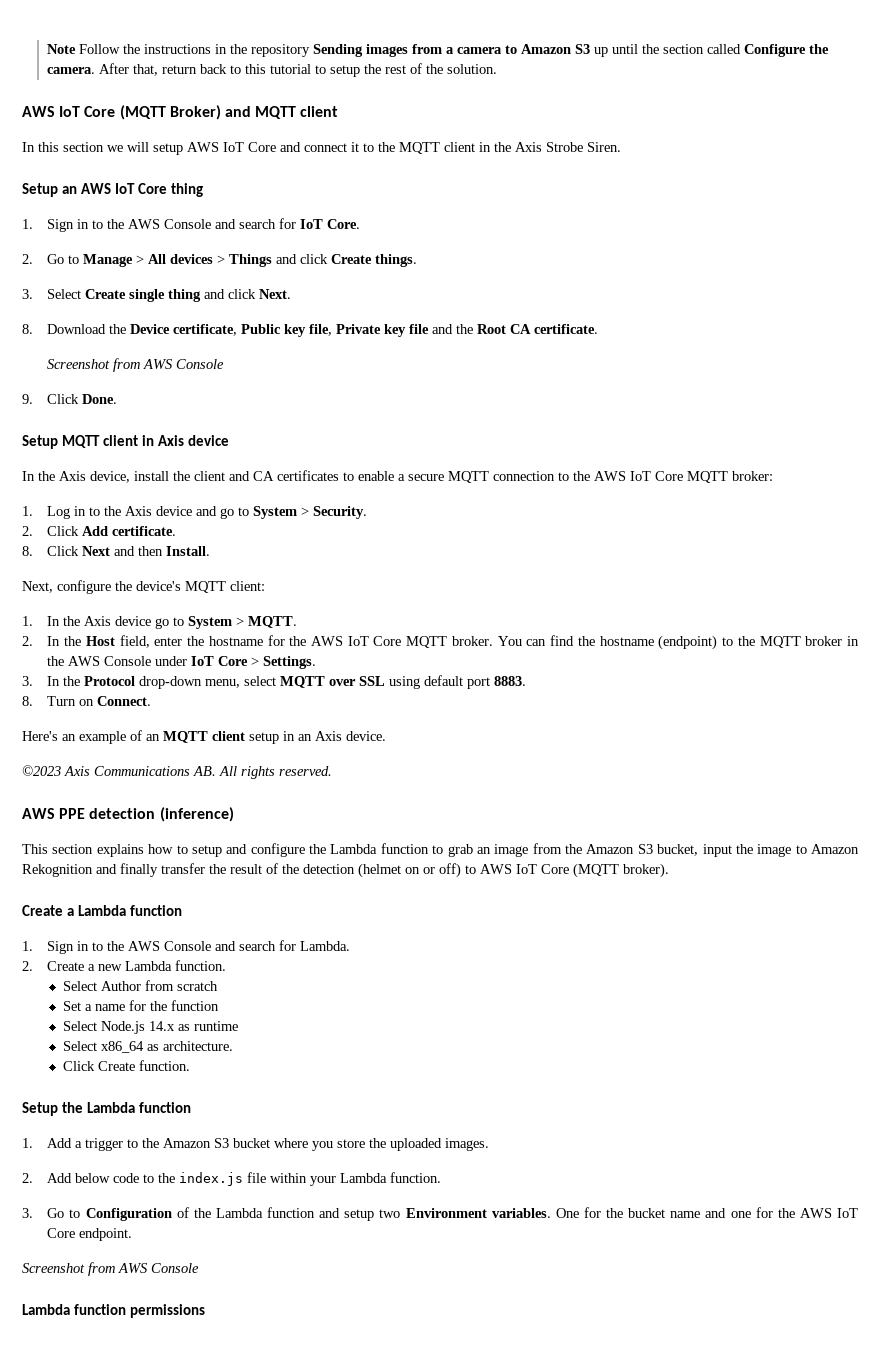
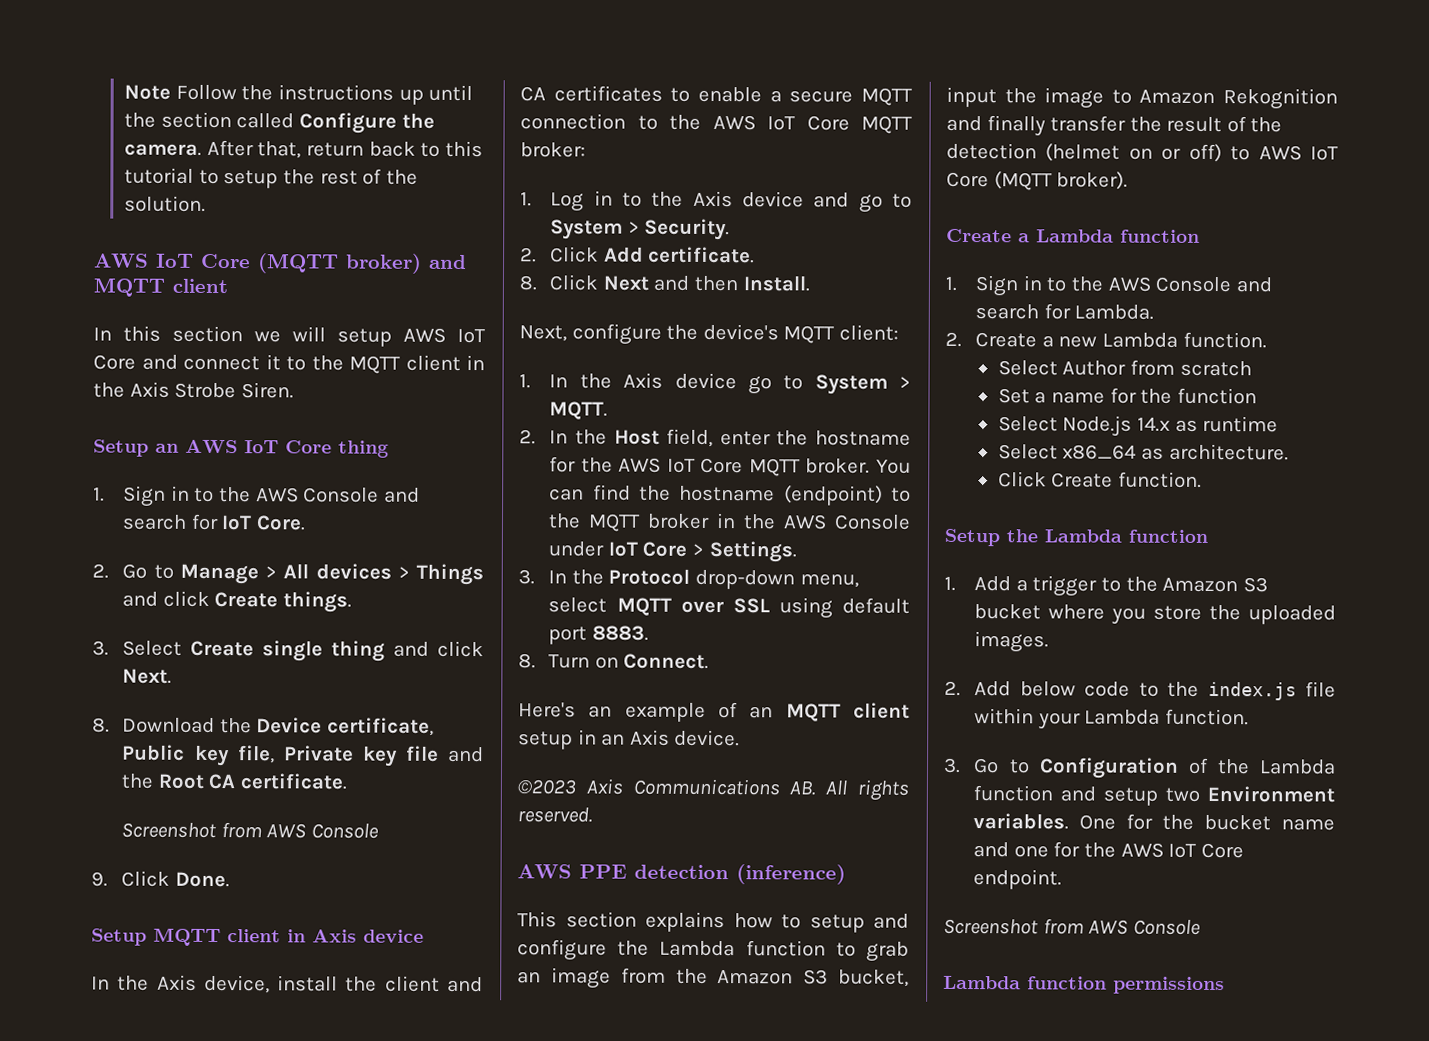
- Note Follow the instructions in the repository Sending images from a camera to Amazon S3 up until the section called Configure the camera.
+ Note Follow the instructions up until the section called Configure the camera.
- AWS IoT Core (MQTT Broker) and MQTT client
+ AWS IoT Core (MQTT broker) and MQTT client

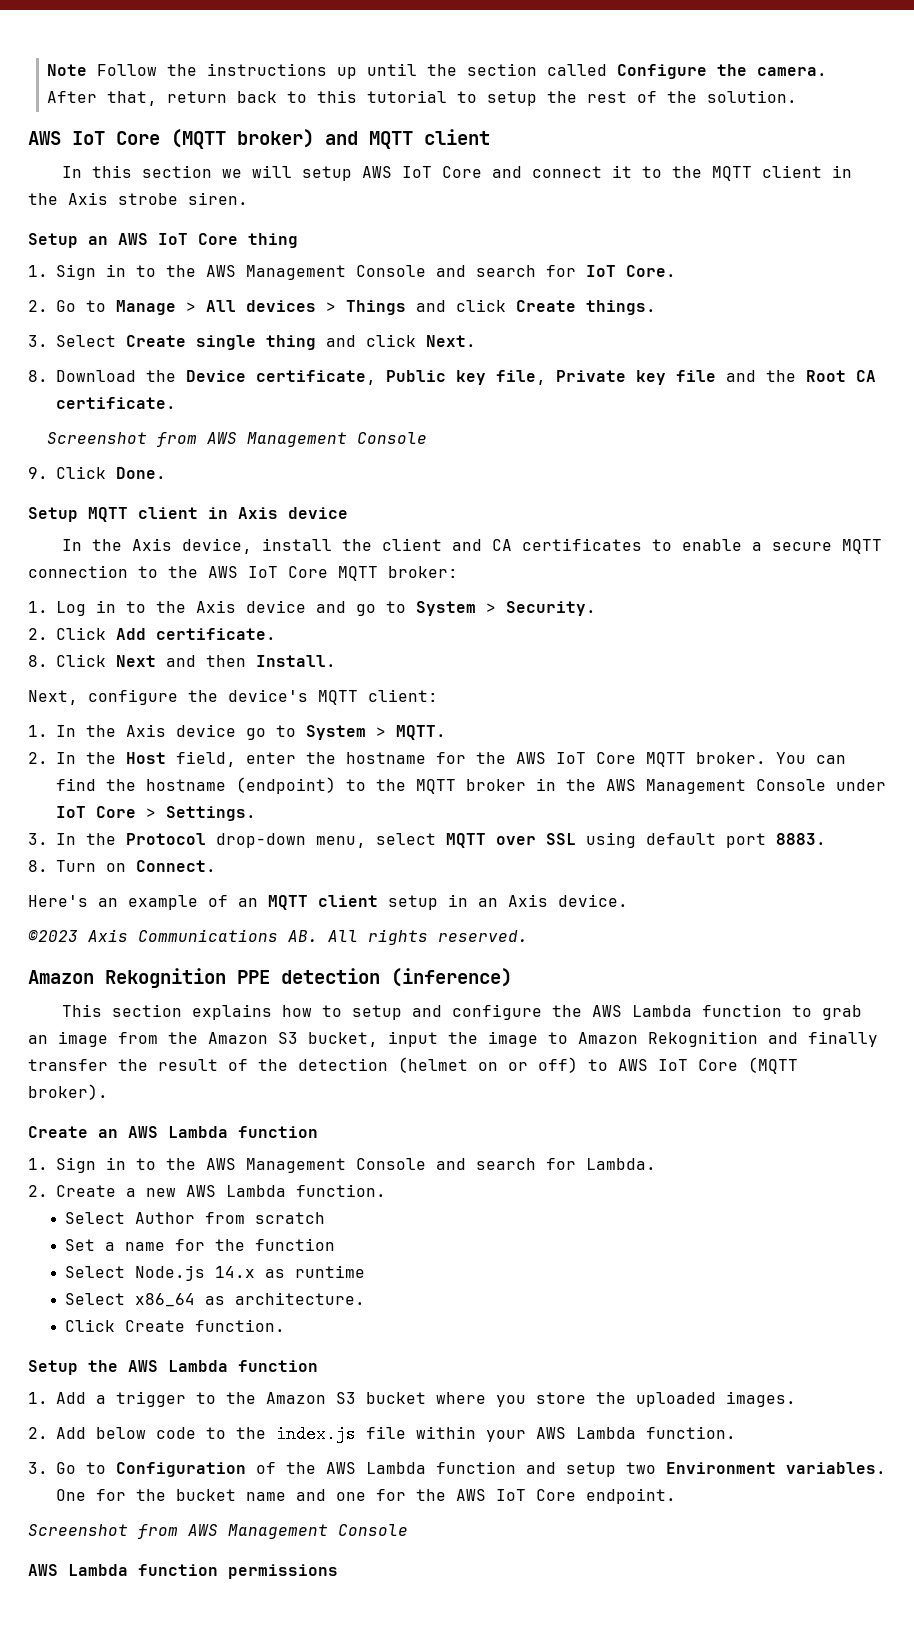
- In this section we will setup AWS IoT Core and connect it to the MQTT client in the Axis Strobe Siren.
+ In this section we will setup AWS IoT Core and connect it to the MQTT client in the Axis strobe siren.
- 1. Sign in to the AWS Console and search for IoT Core.
+ 1. Sign in to the AWS Management Console and search for IoT Core.
  8. Download the Device certificate, Public key file, Private key file and the Root CA certificate.
- Screenshot from AWS Console
+ Screenshot from AWS Management Console
- You can find the hostname (endpoint) to the MQTT broker in the AWS Console under IoT Core > Settings.
+ You can find the hostname (endpoint) to the MQTT broker in the AWS Management Console under IoT Core > Settings.
- AWS PPE detection (inference)
+ Amazon Rekognition PPE detection (inference)
- This section explains how to setup and configure the Lambda function to grab an image from the Amazon S3 bucket, input the image to Amazon Rekognition and finally transfer the result of the detection (helmet on or off) to AWS IoT Core (MQTT broker).
+ This section explains how to setup and configure the AWS Lambda function to grab an image from the Amazon S3 bucket, input the image to Amazon Rekognition and finally transfer the result of the detection (helmet on or off) to AWS IoT Core (MQTT broker).
- Create a Lambda function
+ Create an AWS Lambda function
- 1. Sign in to the AWS Console and search for Lambda.
+ 1. Sign in to the AWS Management Console and search for Lambda.
- 2. Create a new Lambda function.
+ 2. Create a new AWS Lambda function.
- Setup the Lambda function
+ Setup the AWS Lambda function
- 2. Add below code to the index.js file within your Lambda function.
+ 2. Add below code to the index.js file within your AWS Lambda function.
- 3. Go to Configuration of the Lambda function and setup two Environment variables.
+ 3. Go to Configuration of the AWS Lambda function and setup two Environment variables.
  One for the bucket name and one for the AWS IoT Core endpoint.
- Screenshot from AWS Console
- Lambda function permissions
+ Screenshot from AWS Management Console
+ AWS Lambda function permissions

